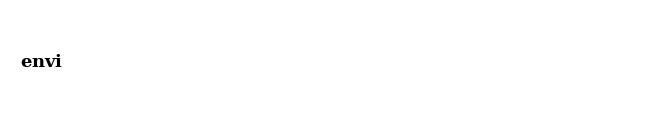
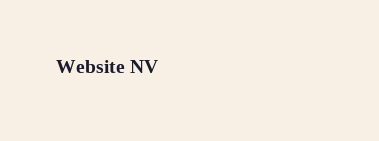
- envi
+ Website NV

